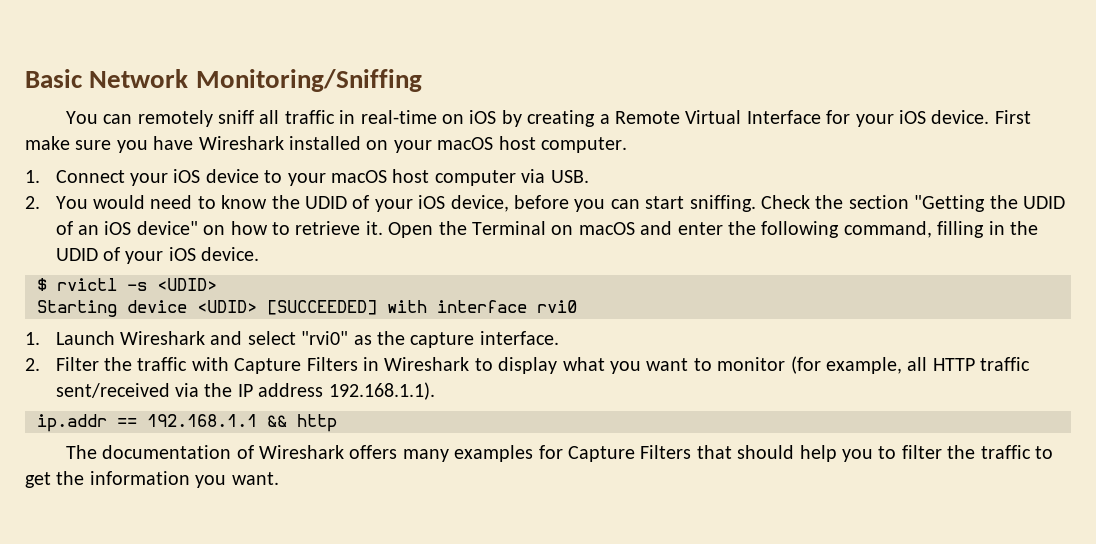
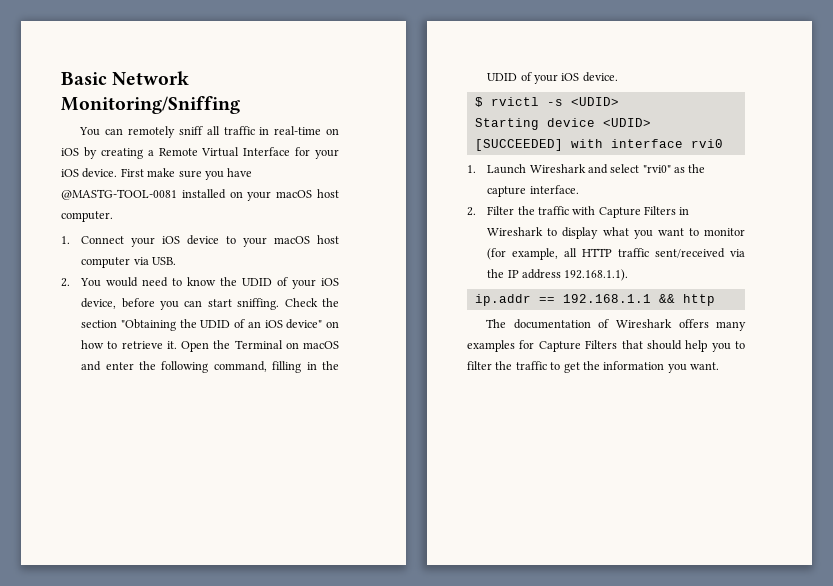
- First make sure you have Wireshark installed on your macOS host computer.
+ First make sure you have @MASTG-TOOL-0081 installed on your macOS host computer.
- Check the section "Getting the UDID of an iOS device" on how to retrieve it.
+ Check the section "Obtaining the UDID of an iOS device" on how to retrieve it.

